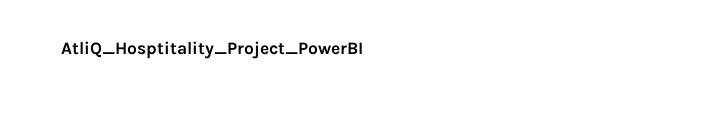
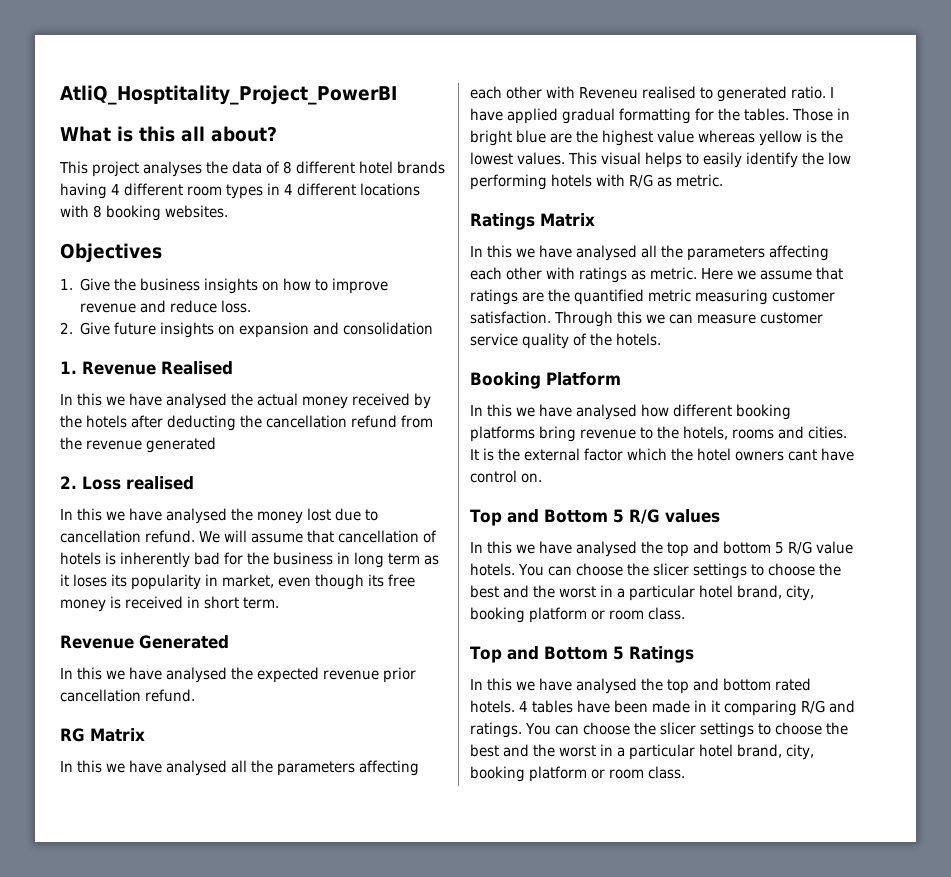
+ What is this all about?
+ This project analyses the data of 8 different hotel brands having 4 different room types in 4 different locations with 8 booking websites.
+ Objectives
+ 1. Give the business insights on how to improve revenue and reduce loss.
+ 2. Give future insights on expansion and consolidation
+ 1. Revenue Realised
+ In this we have analysed the actual money received by the hotels after deducting the cancellation refund from the revenue generated
+ 2. Loss realised
+ In this we have analysed the money lost due to cancellation refund. We will assume that cancellation of hotels is inherently bad for the business in long term as it loses its popularity in market, even though its free money is received in short term.
+ Revenue Generated
+ In this we have analysed the expected revenue prior cancellation refund.
+ RG Matrix
+ In this we have analysed all the parameters affecting each other with Reveneu realised to generated ratio. I have applied gradual formatting for the tables. Those in bright blue are the highest value whereas yellow is the lowest values. This visual helps to easily identify the low performing hotels with R/G as metric.
+ Ratings Matrix
+ In this we have analysed all the parameters affecting each other with ratings as metric. Here we assume that ratings are the quantified metric measuring customer satisfaction. Through this we can measure customer service quality of the hotels.
+ Booking Platform
+ In this we have analysed how different booking platforms bring revenue to the hotels, rooms and cities. It is the external factor which the hotel owners cant have control on.
+ Top and Bottom 5 R/G values
+ In this we have analysed the top and bottom 5 R/G value hotels. You can choose the slicer settings to choose the best and the worst in a particular hotel brand, city, booking platform or room class.
+ Top and Bottom 5 Ratings
+ In this we have analysed the top and bottom rated hotels. 4 tables have been made in it comparing R/G and ratings. You can choose the slicer settings to choose the best and the worst in a particular hotel brand, city, booking platform or room class.

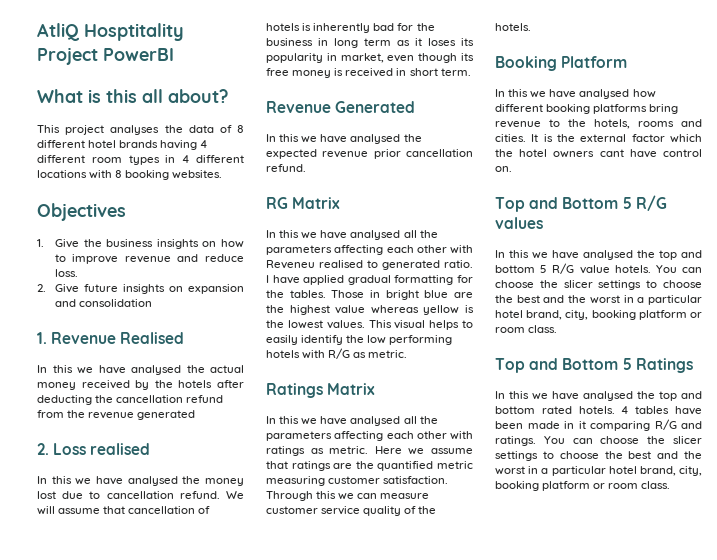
- AtliQ_Hosptitality_Project_PowerBI
+ AtliQ Hosptitality Project PowerBI

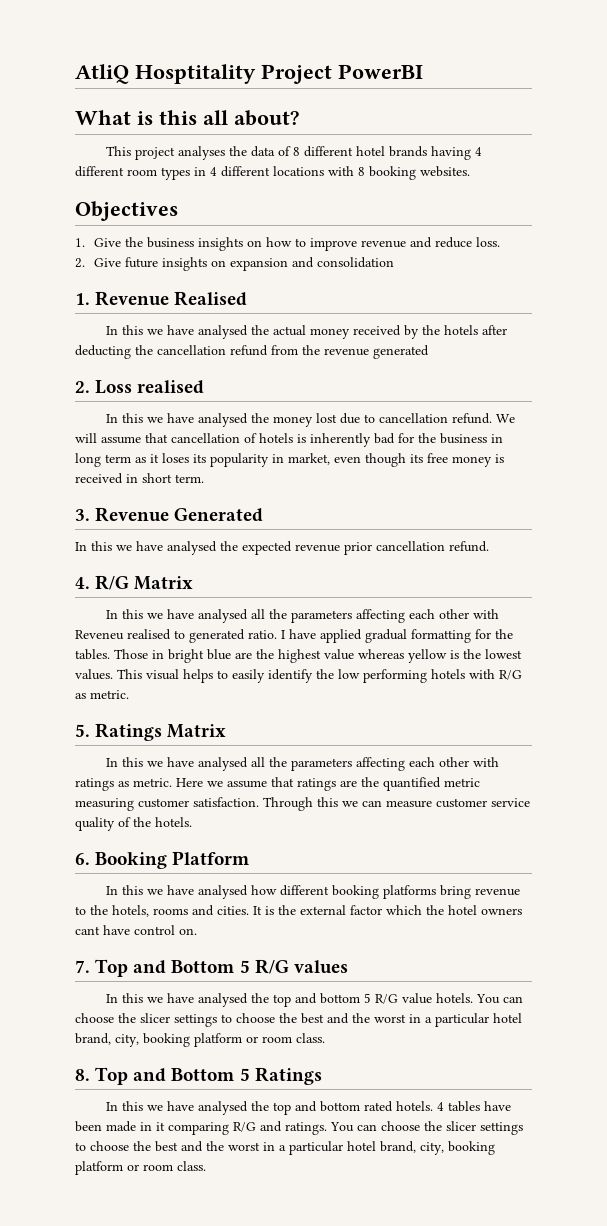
- Revenue Generated
+ 3. Revenue Generated
- RG Matrix
+ 4. R/G Matrix
- Ratings Matrix
+ 5. Ratings Matrix
- Booking Platform
+ 6. Booking Platform
- Top and Bottom 5 R/G values
+ 7. Top and Bottom 5 R/G values
- Top and Bottom 5 Ratings
+ 8. Top and Bottom 5 Ratings

